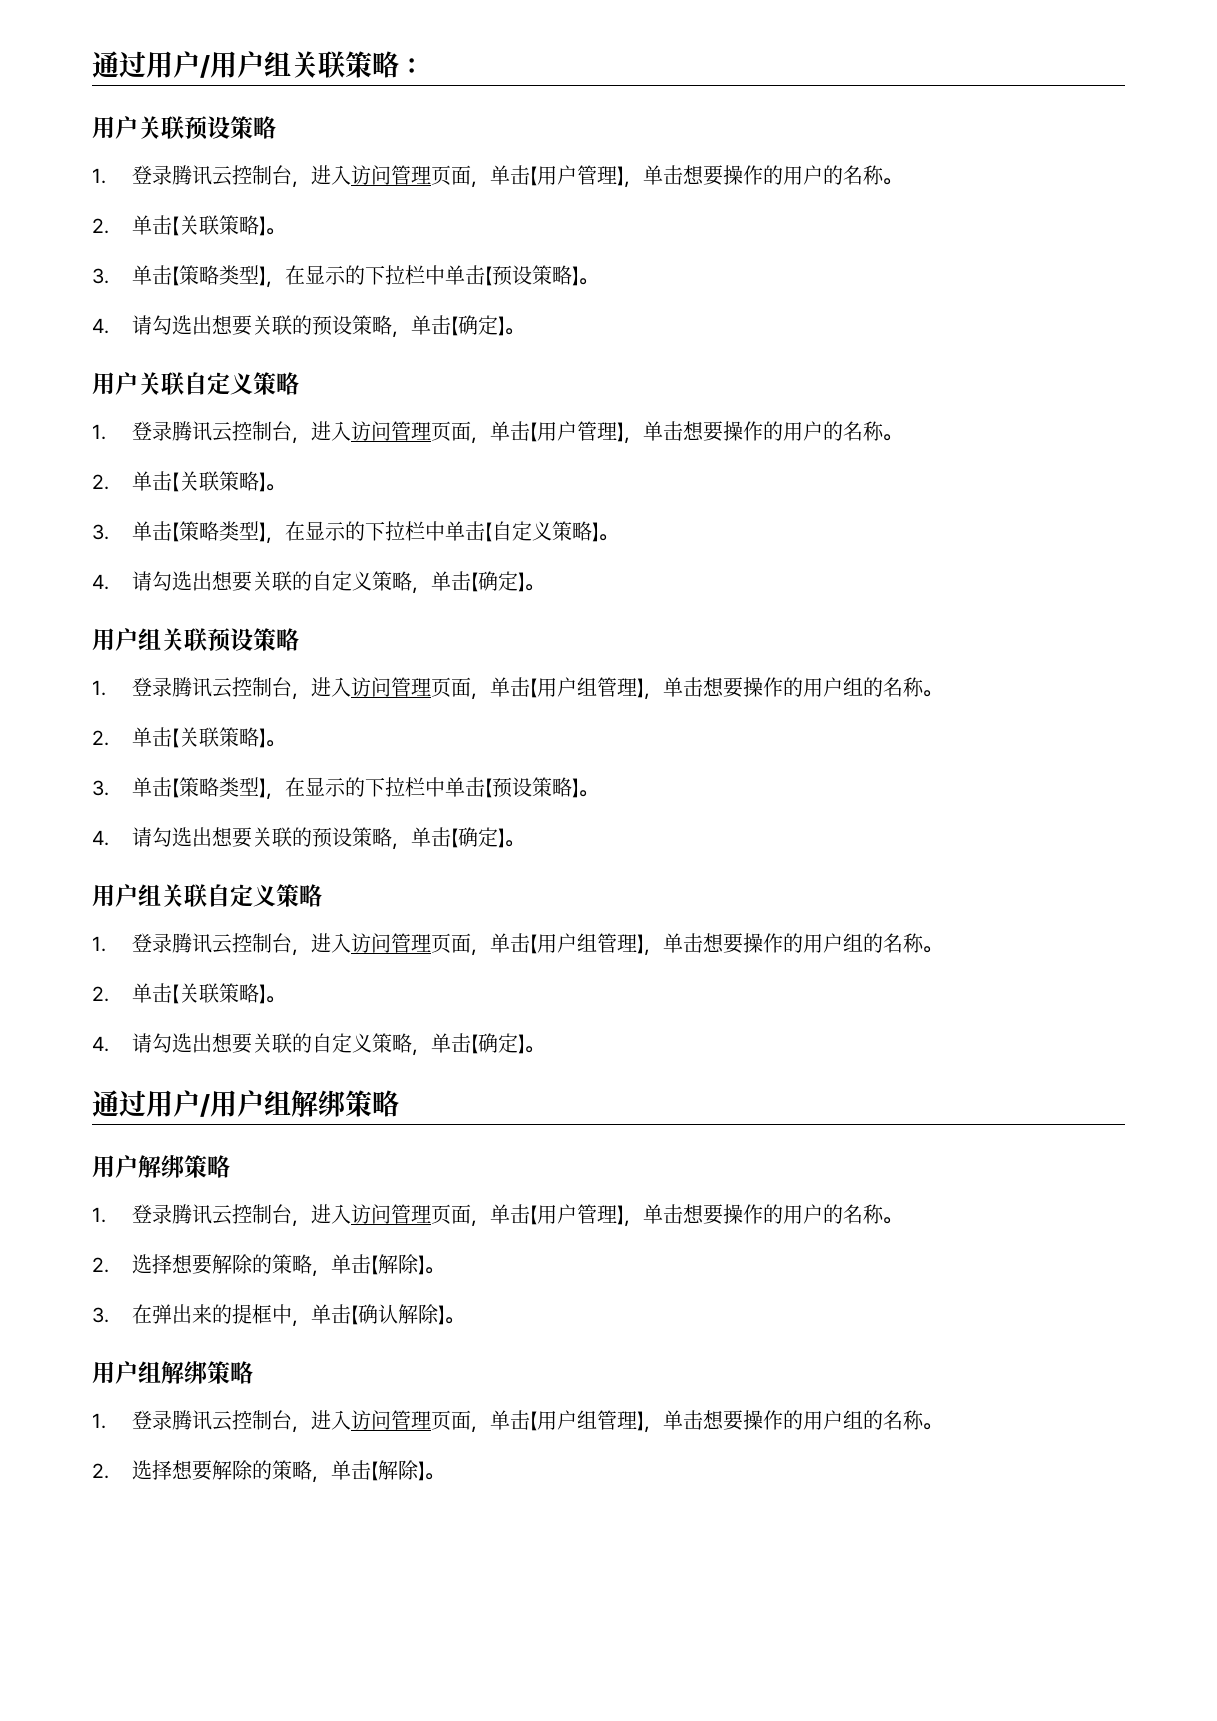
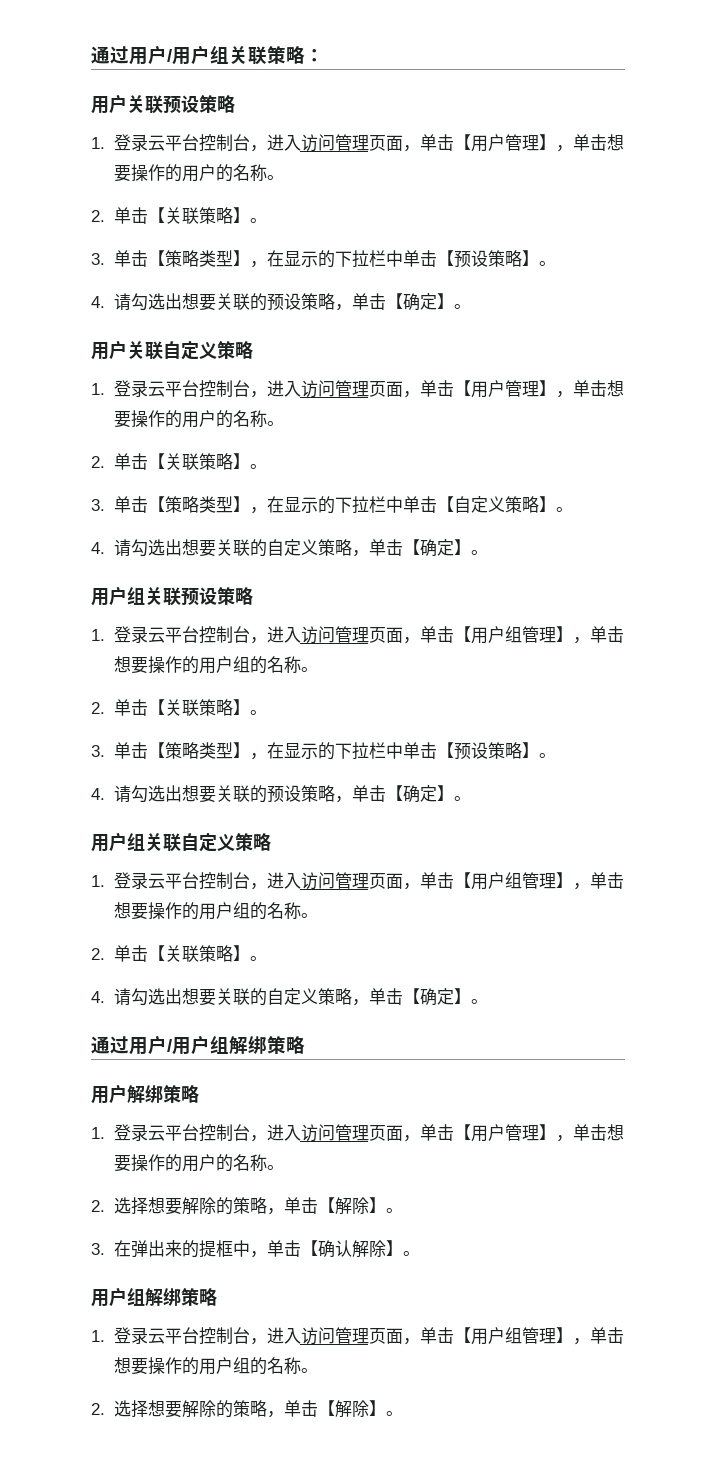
  用户关联预设策略
- 1.登录腾讯云控制台，进入访问管理页面，单击【用户管理】，单击想要操作的用户的名称。
+ 1.登录云平台控制台，进入访问管理页面，单击【用户管理】，单击想要操作的用户的名称。
  用户关联自定义策略
- 1.登录腾讯云控制台，进入访问管理页面，单击【用户管理】，单击想要操作的用户的名称。
+ 1.登录云平台控制台，进入访问管理页面，单击【用户管理】，单击想要操作的用户的名称。
  用户组关联预设策略
- 1.登录腾讯云控制台，进入访问管理页面，单击【用户组管理】，单击想要操作的用户组的名称。
+ 1.登录云平台控制台，进入访问管理页面，单击【用户组管理】，单击想要操作的用户组的名称。
  用户组关联自定义策略
- 1.登录腾讯云控制台，进入访问管理页面，单击【用户组管理】，单击想要操作的用户组的名称。
+ 1.登录云平台控制台，进入访问管理页面，单击【用户组管理】，单击想要操作的用户组的名称。
  用户解绑策略
- 1.登录腾讯云控制台，进入访问管理页面，单击【用户管理】，单击想要操作的用户的名称。
+ 1.登录云平台控制台，进入访问管理页面，单击【用户管理】，单击想要操作的用户的名称。
  3.在弹出来的提框中，单击【确认解除】。
  用户组解绑策略
- 1.登录腾讯云控制台，进入访问管理页面，单击【用户组管理】，单击想要操作的用户组的名称。
+ 1.登录云平台控制台，进入访问管理页面，单击【用户组管理】，单击想要操作的用户组的名称。

